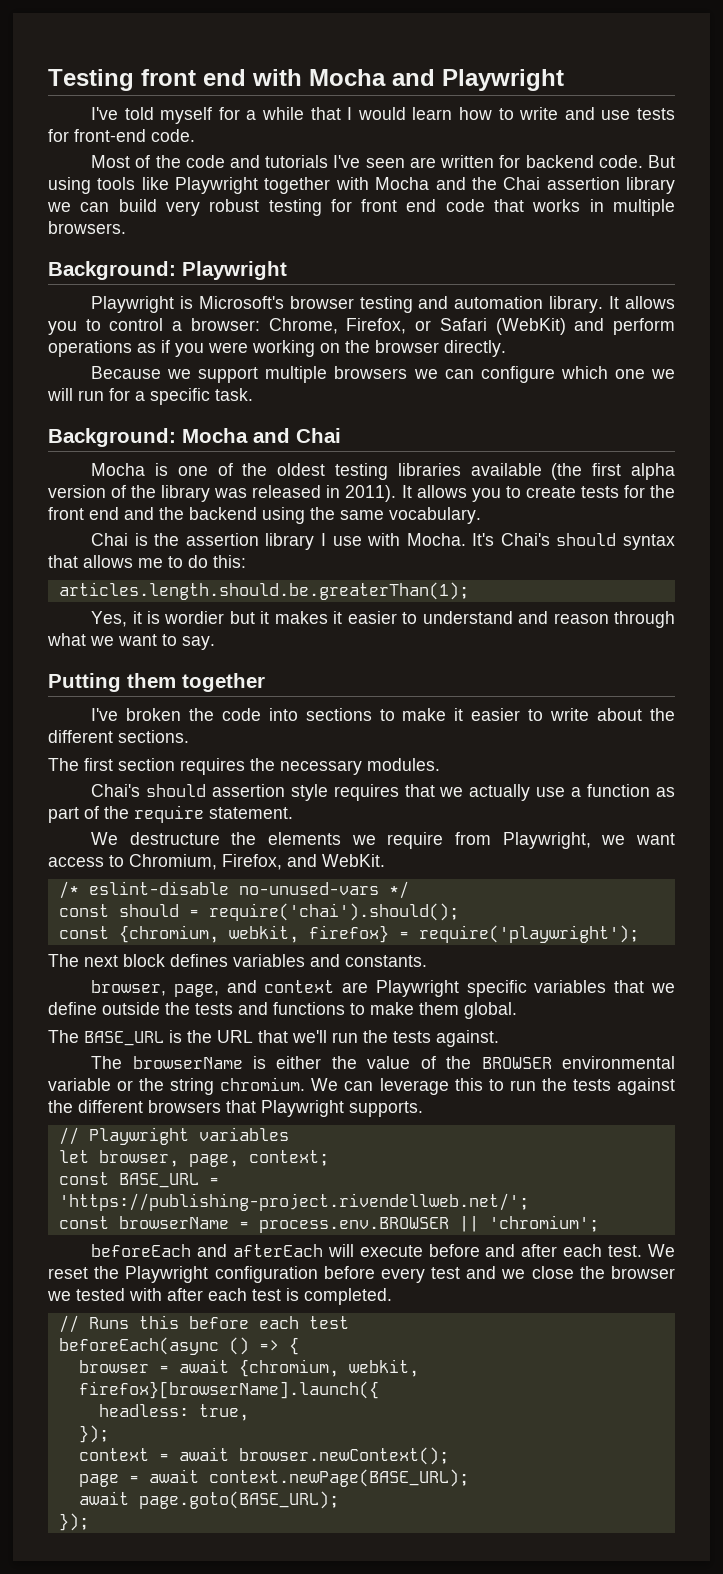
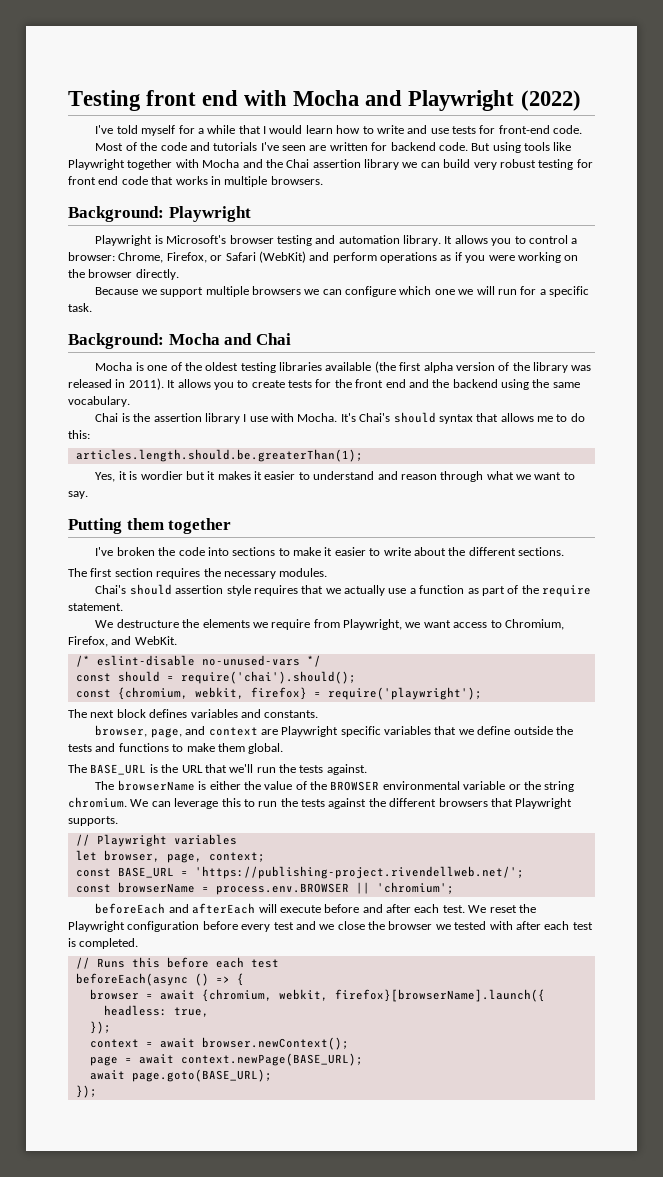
- Testing front end with Mocha and Playwright
+ Testing front end with Mocha and Playwright (2022)

